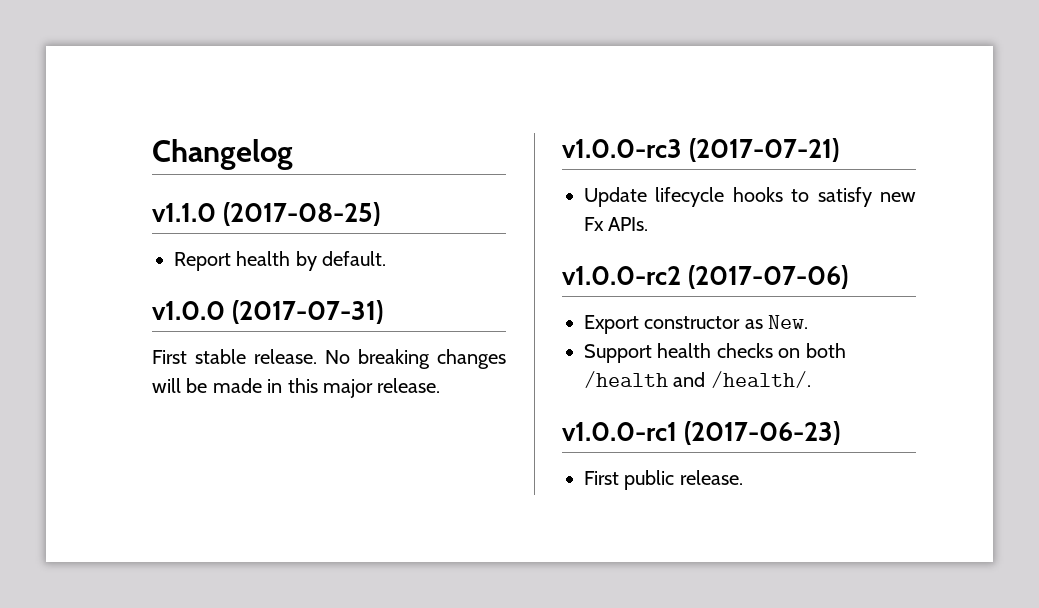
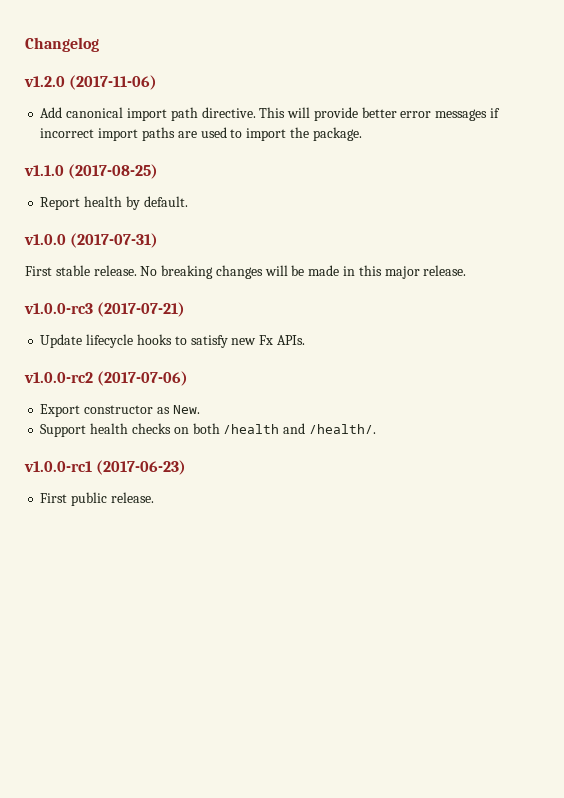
+ v1.2.0 (2017-11-06)
+ Add canonical import path directive. This will provide better error messages if incorrect import paths are used to import the package.

